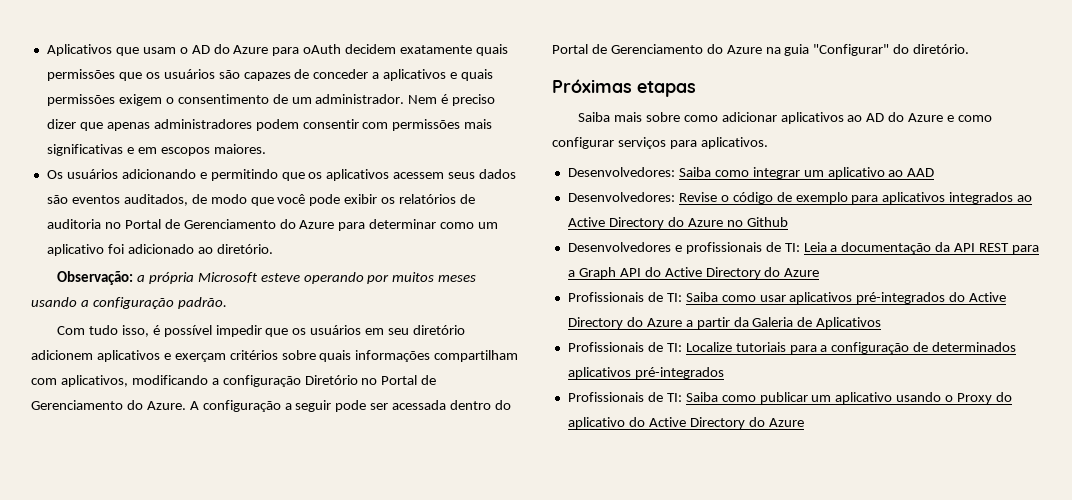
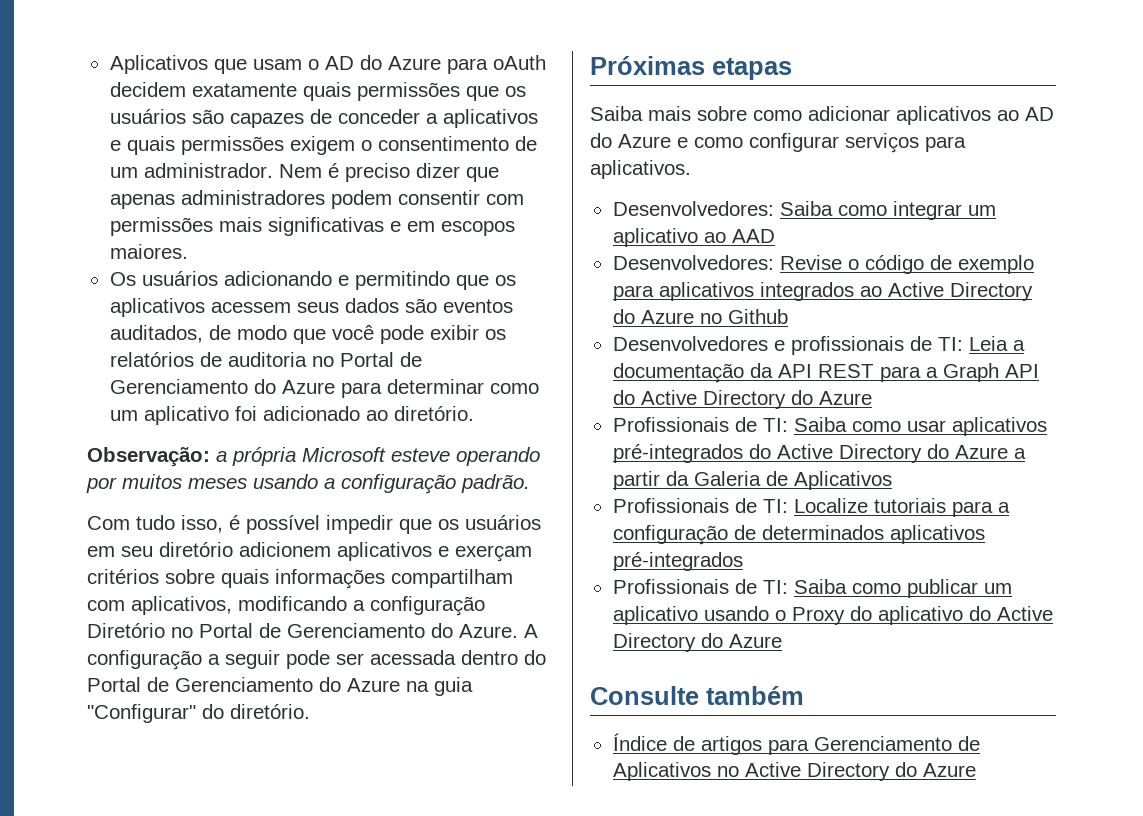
+ Consulte também
+ Índice de artigos para Gerenciamento de Aplicativos no Active Directory do Azure

